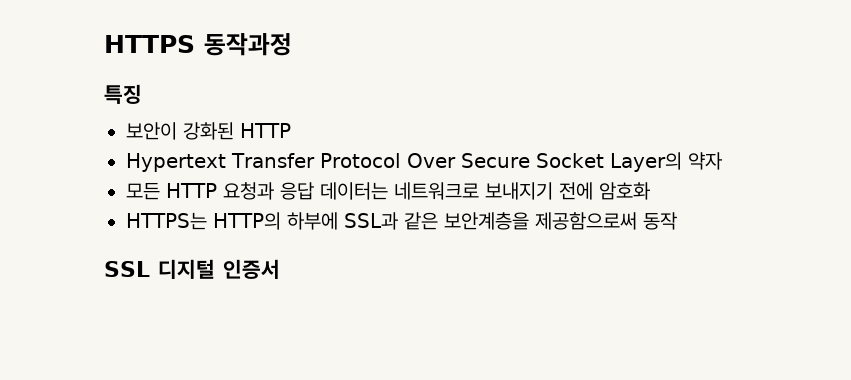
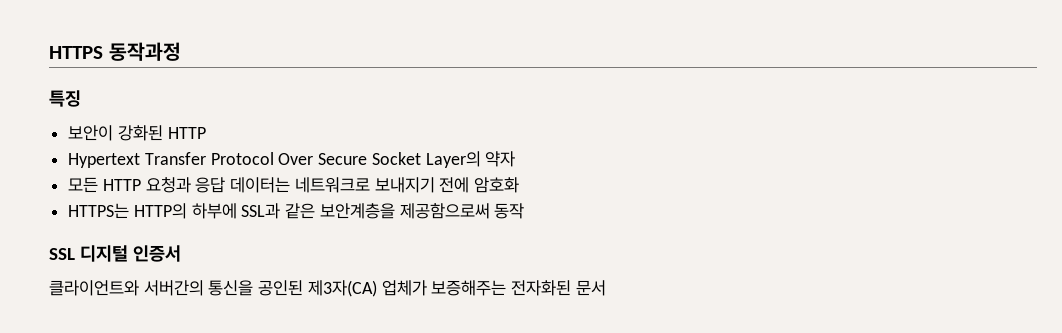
+ 클라이언트와 서버간의 통신을 공인된 제3자(CA) 업체가 보증해주는 전자화된 문서

